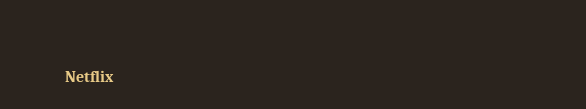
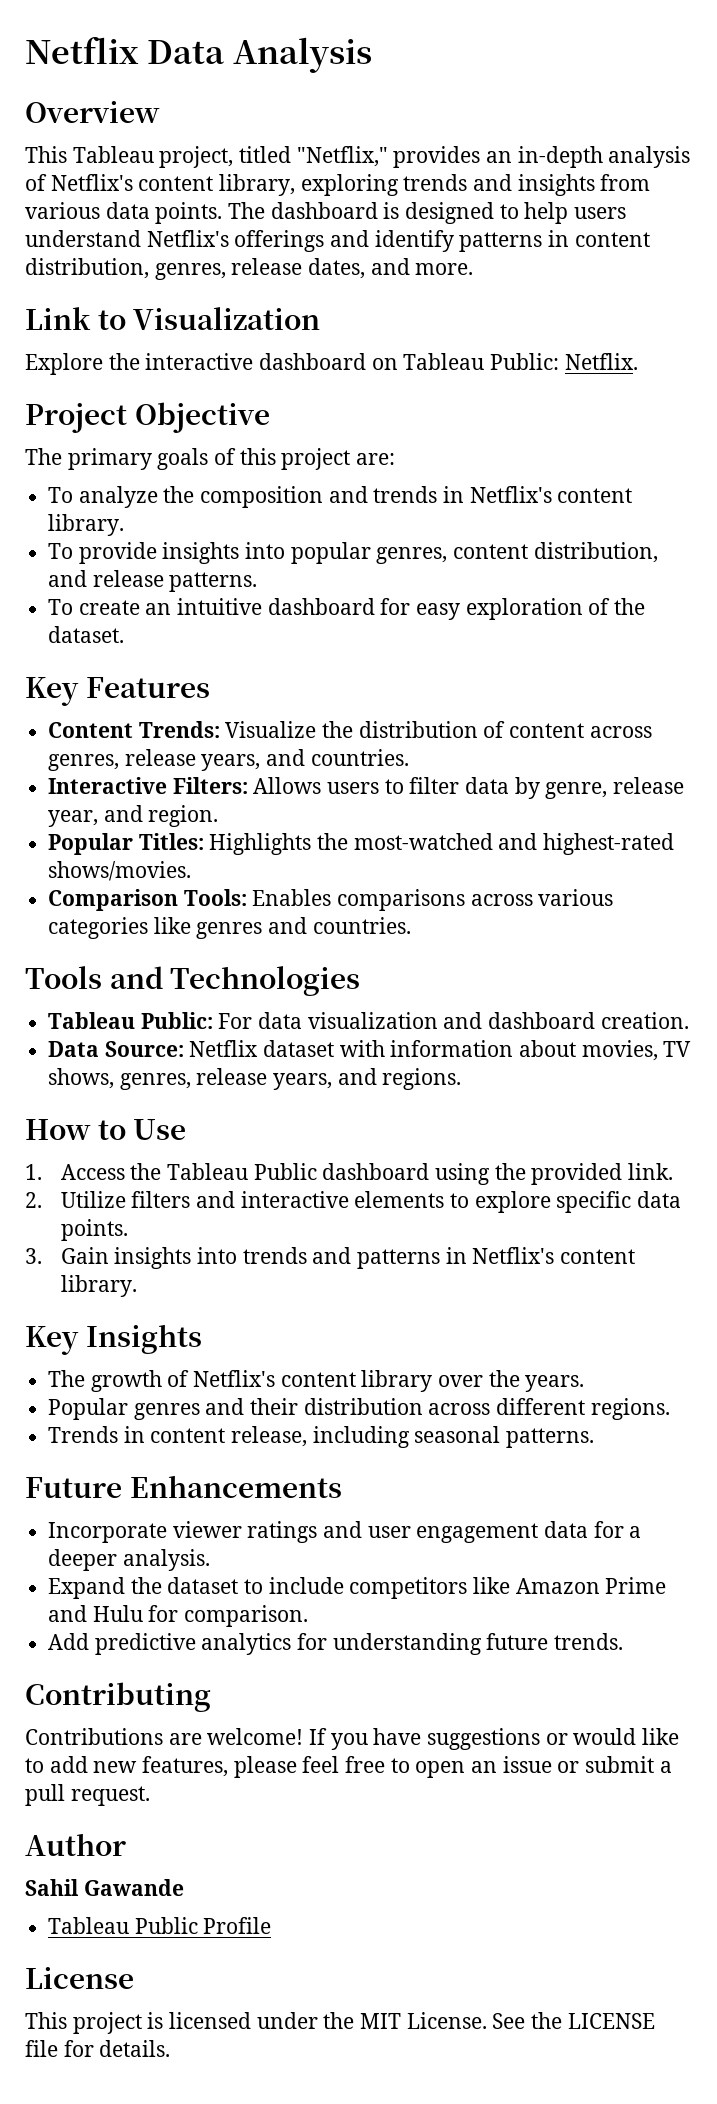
- Netflix
+ Netflix Data Analysis
+ Overview
+ This Tableau project, titled "Netflix," provides an in-depth analysis of Netflix's content library, exploring trends and insights from various data points. The dashboard is designed to help users understand Netflix's offerings and identify patterns in content distribution, genres, release dates, and more.
+ Link to Visualization
+ Explore the interactive dashboard on Tableau Public: Netflix.
+ Project Objective
+ The primary goals of this project are:
+ To analyze the composition and trends in Netflix's content library.
+ To provide insights into popular genres, content distribution, and release patterns.
+ To create an intuitive dashboard for easy exploration of the dataset.
+ Key Features
+ Content Trends: Visualize the distribution of content across genres, release years, and countries.
+ Interactive Filters: Allows users to filter data by genre, release year, and region.
+ Popular Titles: Highlights the most-watched and highest-rated shows/movies.
+ Comparison Tools: Enables comparisons across various categories like genres and countries.
+ Tools and Technologies
+ Tableau Public: For data visualization and dashboard creation.
+ Data Source: Netflix dataset with information about movies, TV shows, genres, release years, and regions.
+ How to Use
+ 1. Access the Tableau Public dashboard using the provided link.
+ 2. Utilize filters and interactive elements to explore specific data points.
+ 3. Gain insights into trends and patterns in Netflix's content library.
+ Key Insights
+ The growth of Netflix's content library over the years.
+ Popular genres and their distribution across different regions.
+ Trends in content release, including seasonal patterns.
+ Future Enhancements
+ Incorporate viewer ratings and user engagement data for a deeper analysis.
+ Expand the dataset to include competitors like Amazon Prime and Hulu for comparison.
+ Add predictive analytics for understanding future trends.
+ Contributing
+ Contributions are welcome! If you have suggestions or would like to add new features, please feel free to open an issue or submit a pull request.
+ Author
+ Sahil Gawande
+ Tableau Public Profile
+ License
+ This project is licensed under the MIT License. See the LICENSE file for details.

